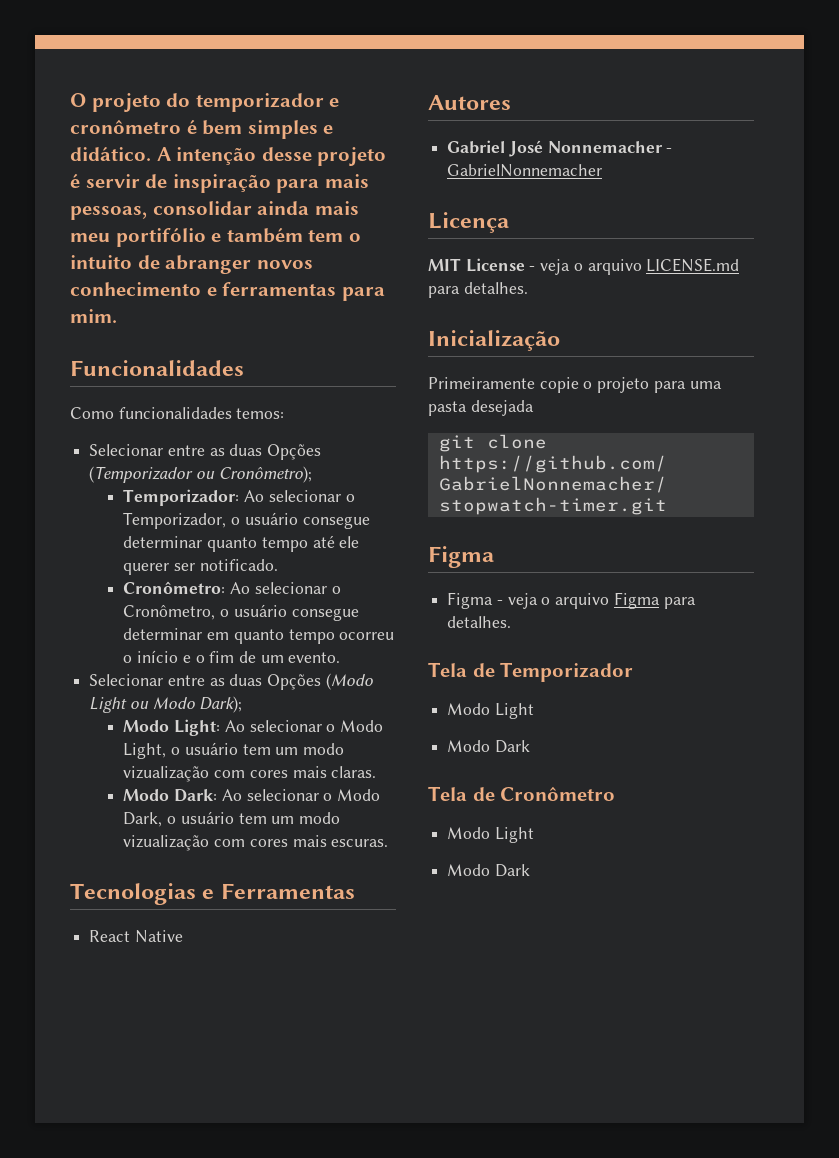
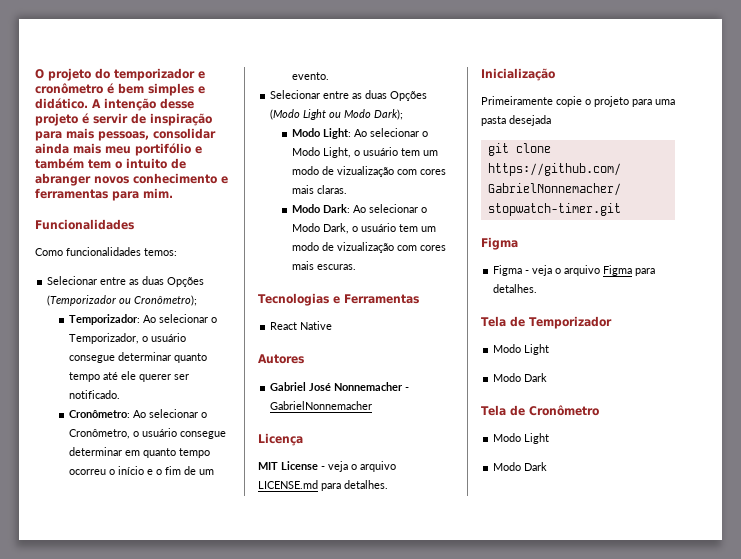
- Modo Light: Ao selecionar o Modo Light, o usuário tem um modo vizualização com cores mais claras.
+ Modo Light: Ao selecionar o Modo Light, o usuário tem um modo de vizualização com cores mais claras.
- Modo Dark: Ao selecionar o Modo Dark, o usuário tem um modo vizualização com cores mais escuras.
+ Modo Dark: Ao selecionar o Modo Dark, o usuário tem um modo de vizualização com cores mais escuras.

